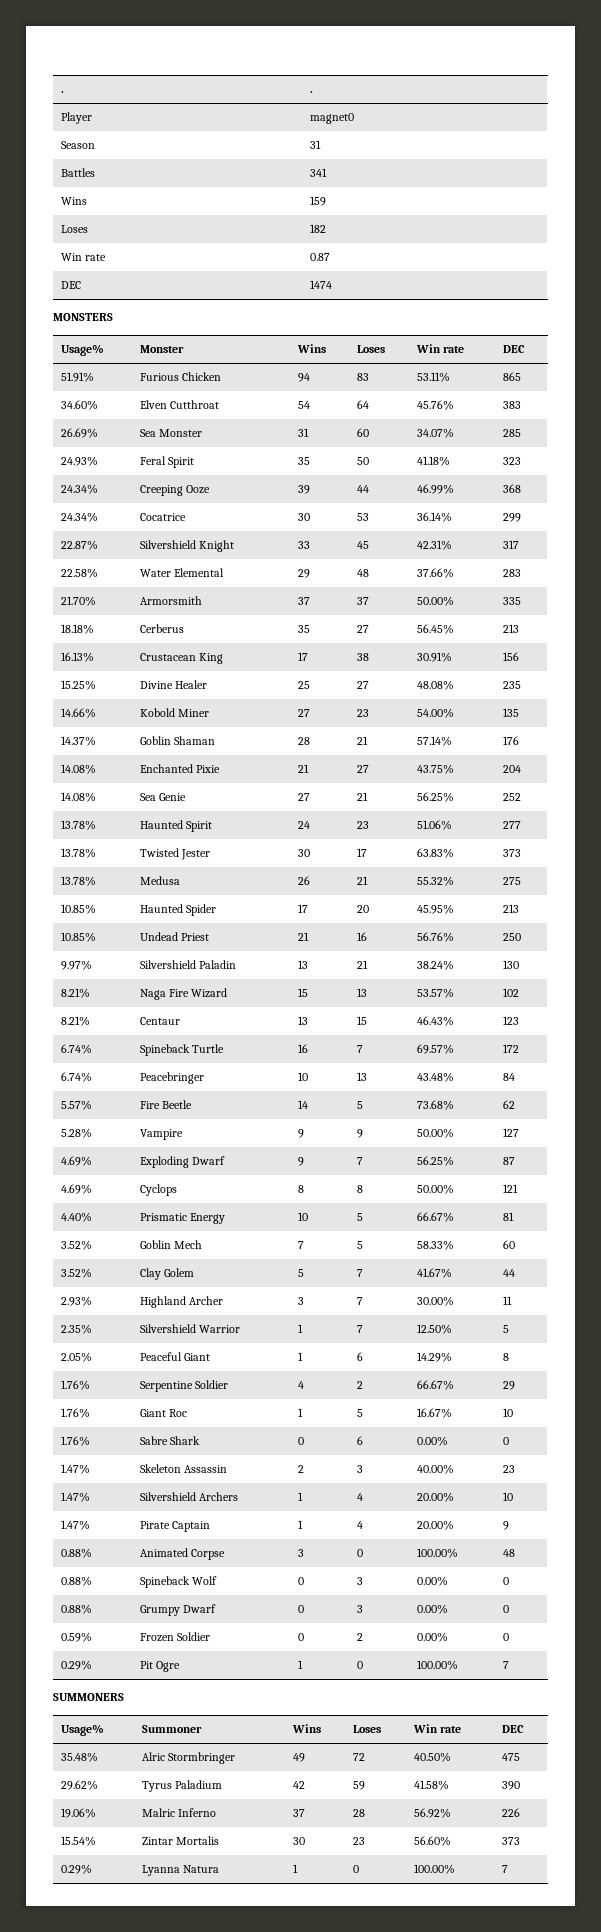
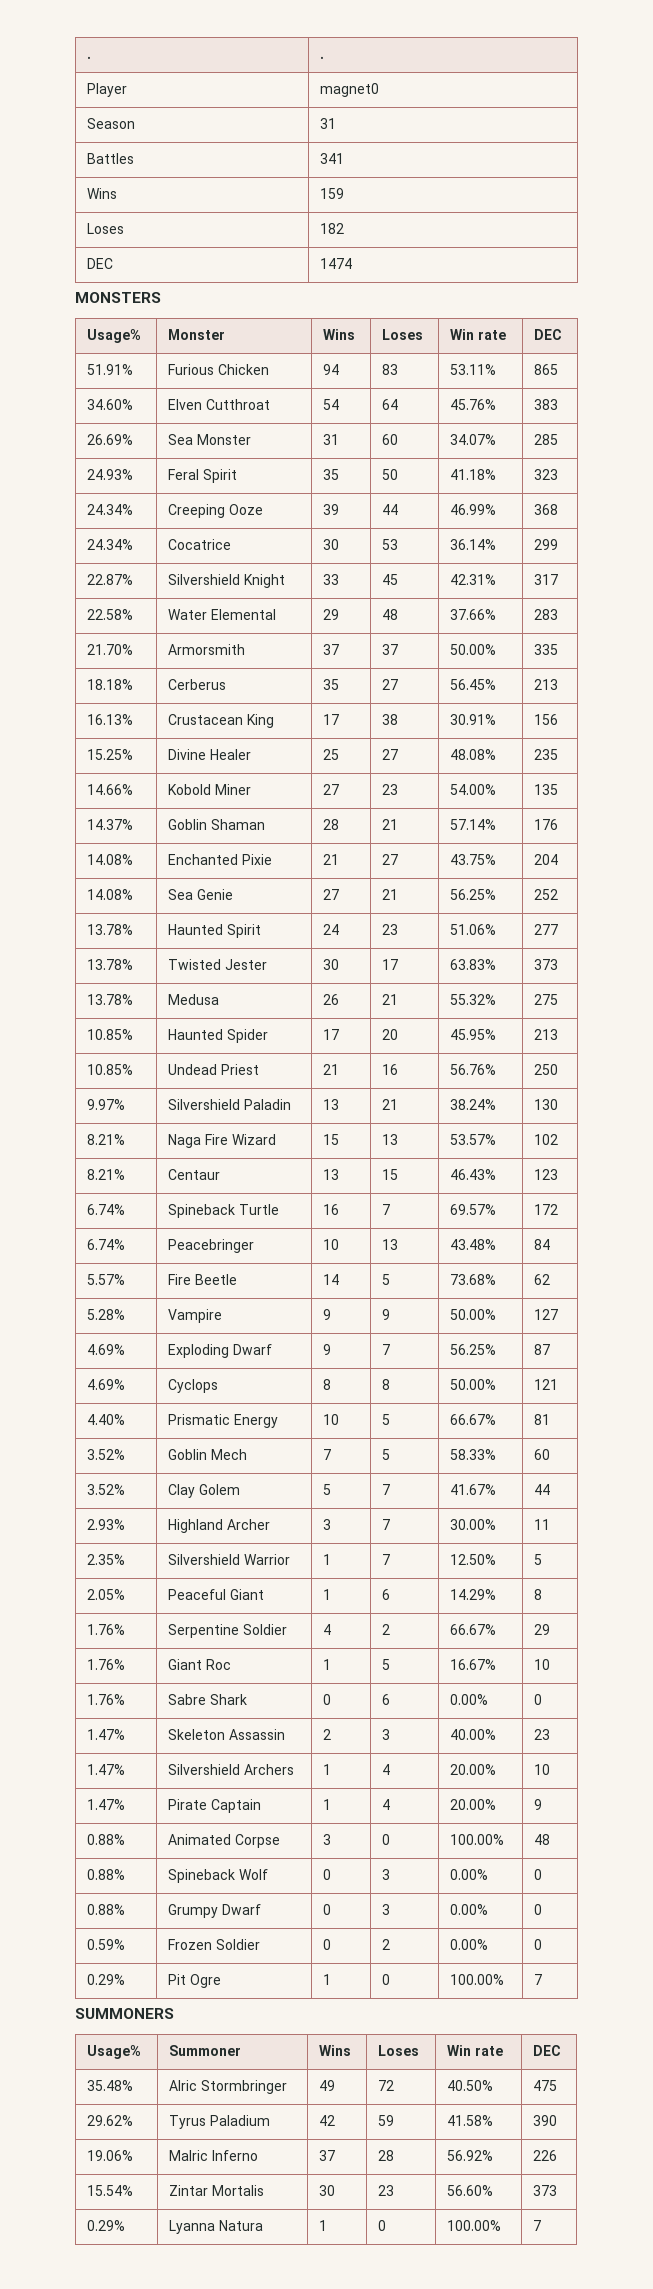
- Win rate | 0.87

